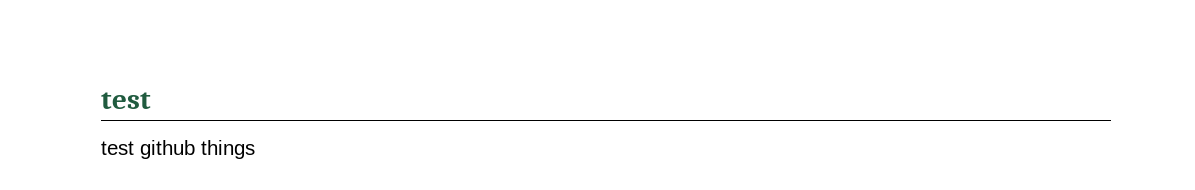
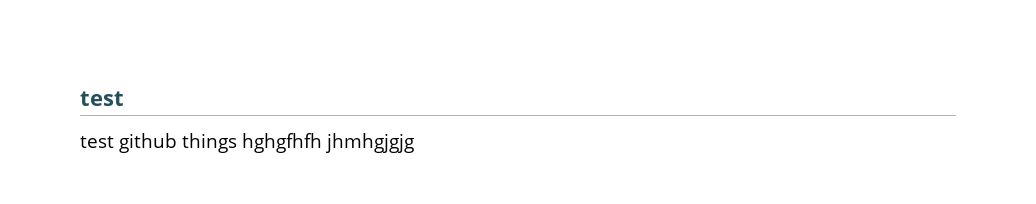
- test github things
+ test github things hghgfhfh jhmhgjgjg

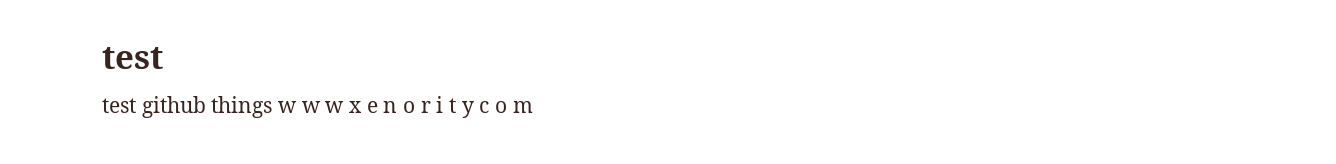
- test github things hghgfhfh jhmhgjgjg
+ test github things w w w x e n o r i t y c o m

